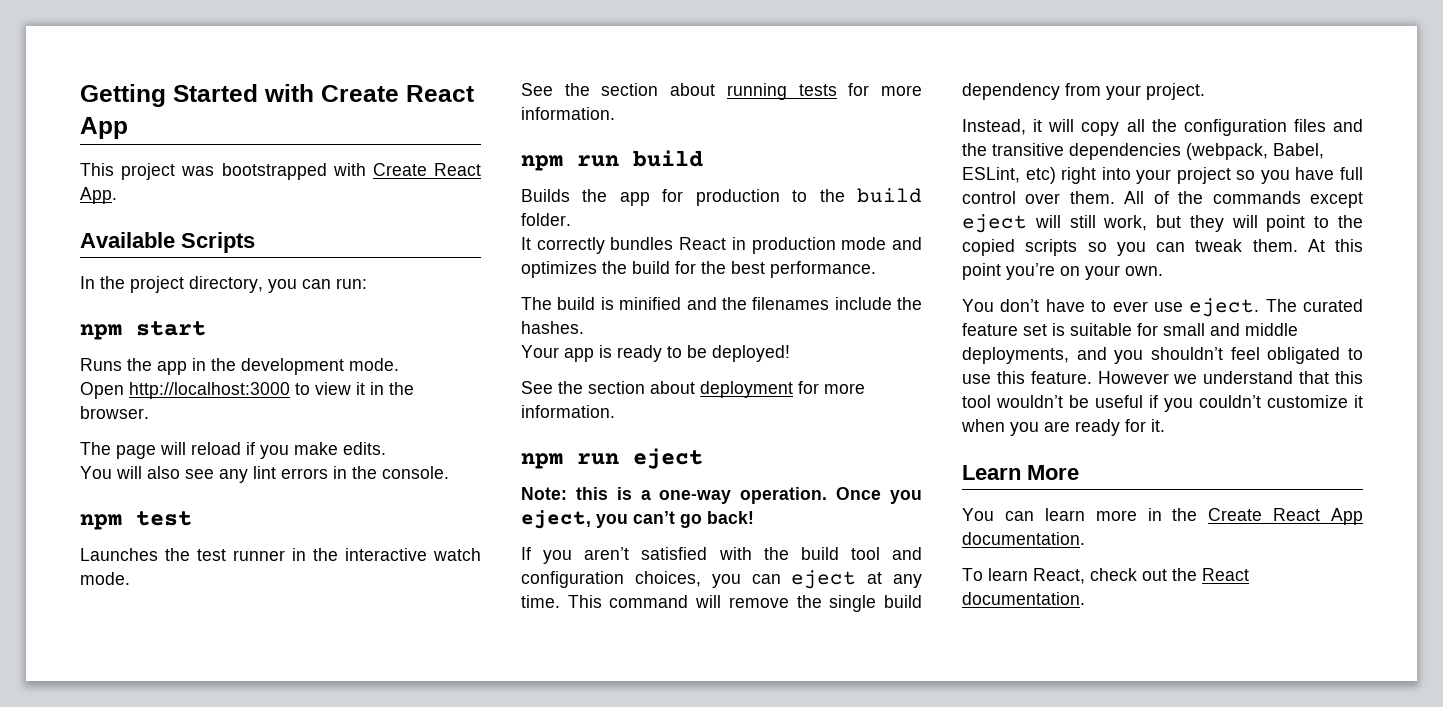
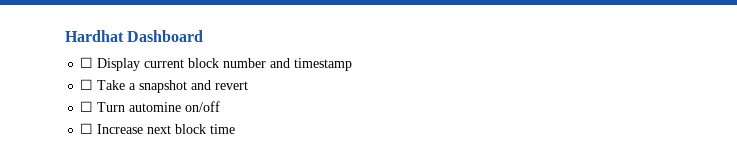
- Getting Started with Create React App
- This project was bootstrapped with Create React App.
- Available Scripts
- In the project directory, you can run:
- npm start
- Runs the app in the development mode.
- Open http://localhost:3000 to view it in the browser.
- The page will reload if you make edits.
- You will also see any lint errors in the console.
- npm test
- Launches the test runner in the interactive watch mode.
- See the section about running tests for more information.
- npm run build
- Builds the app for production to the build folder.
- It correctly bundles React in production mode and optimizes the build for the best performance.
- The build is minified and the filenames include the hashes.
- Your app is ready to be deployed!
- See the section about deployment for more information.
- npm run eject
- Note: this is a one-way operation. Once you eject, you can’t go back!
- If you aren’t satisfied with the build tool and configuration choices, you can eject at any time. This command will remove the single build dependency from your project.
- Instead, it will copy all the configuration files and the transitive dependencies (webpack, Babel, ESLint, etc) right into your project so you have full control over them. All of the commands except eject will still work, but they will point to the copied scripts so you can tweak them. At this point you’re on your own.
- You don’t have to ever use eject. The curated feature set is suitable for small and middle deployments, and you shouldn’t feel obligated to use this feature. However we understand that this tool wouldn’t be useful if you couldn’t customize it when you are ready for it.
- Learn More
- You can learn more in the Create React App documentation.
- To learn React, check out the React documentation.
+ Hardhat Dashboard
+ ☐ Display current block number and timestamp
+ ☐ Take a snapshot and revert
+ ☐ Turn automine on/off
+ ☐ Increase next block time

